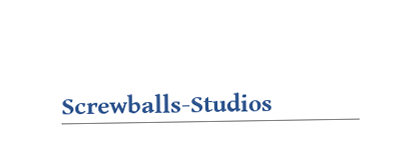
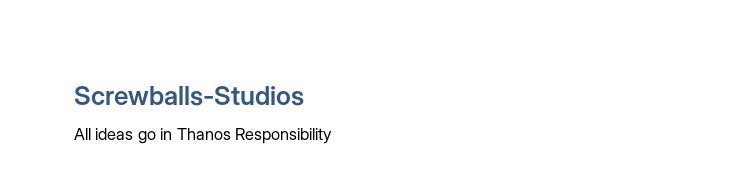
+ All ideas go in Thanos Responsibility

